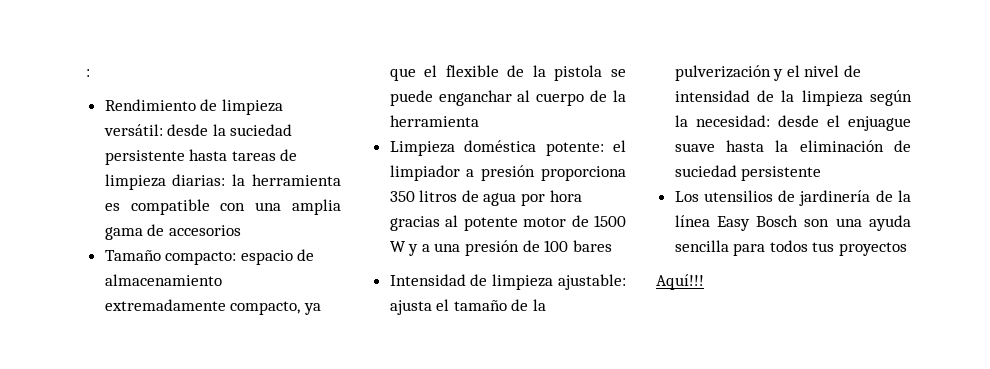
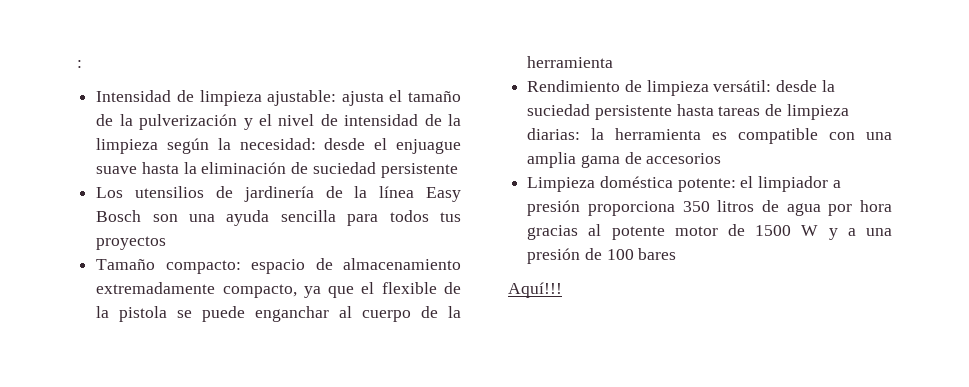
- Rendimiento de limpieza versátil: desde la suciedad persistente hasta tareas de limpieza diarias: la herramienta es compatible con una amplia gama de accesorios
- Tamaño compacto: espacio de almacenamiento extremadamente compacto, ya que el flexible de la pistola se puede enganchar al cuerpo de la herramienta
- Limpieza doméstica potente: el limpiador a presión proporciona 350 litros de agua por hora gracias al potente motor de 1500 W y a una presión de 100 bares
+ Tamaño compacto: espacio de almacenamiento extremadamente compacto, ya que el flexible de la pistola se puede enganchar al cuerpo de la herramienta
+ Rendimiento de limpieza versátil: desde la suciedad persistente hasta tareas de limpieza diarias: la herramienta es compatible con una amplia gama de accesorios
+ Limpieza doméstica potente: el limpiador a presión proporciona 350 litros de agua por hora gracias al potente motor de 1500 W y a una presión de 100 bares

